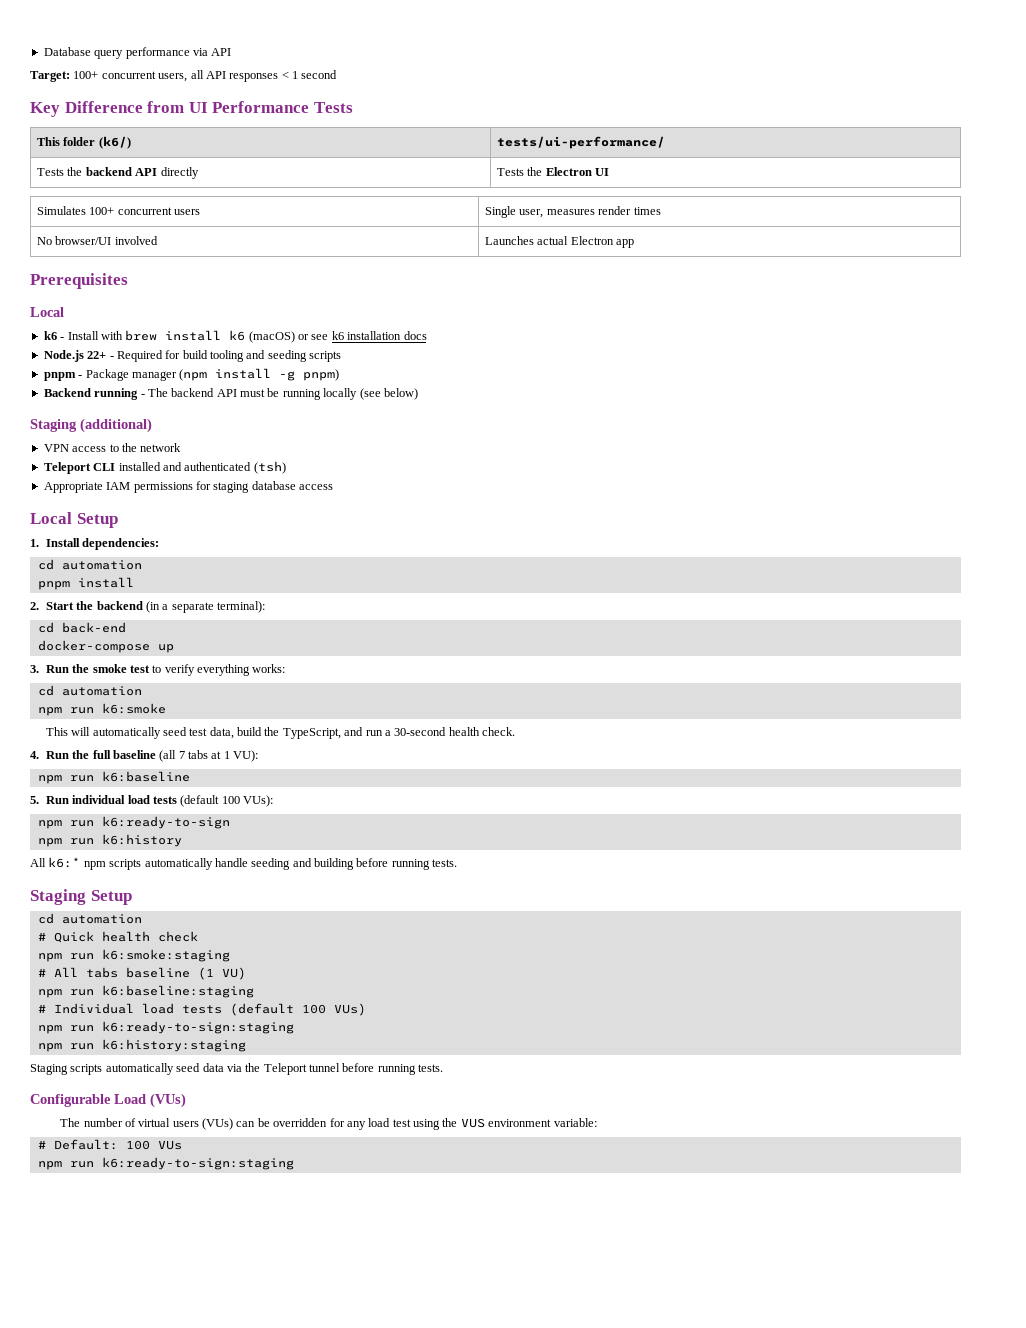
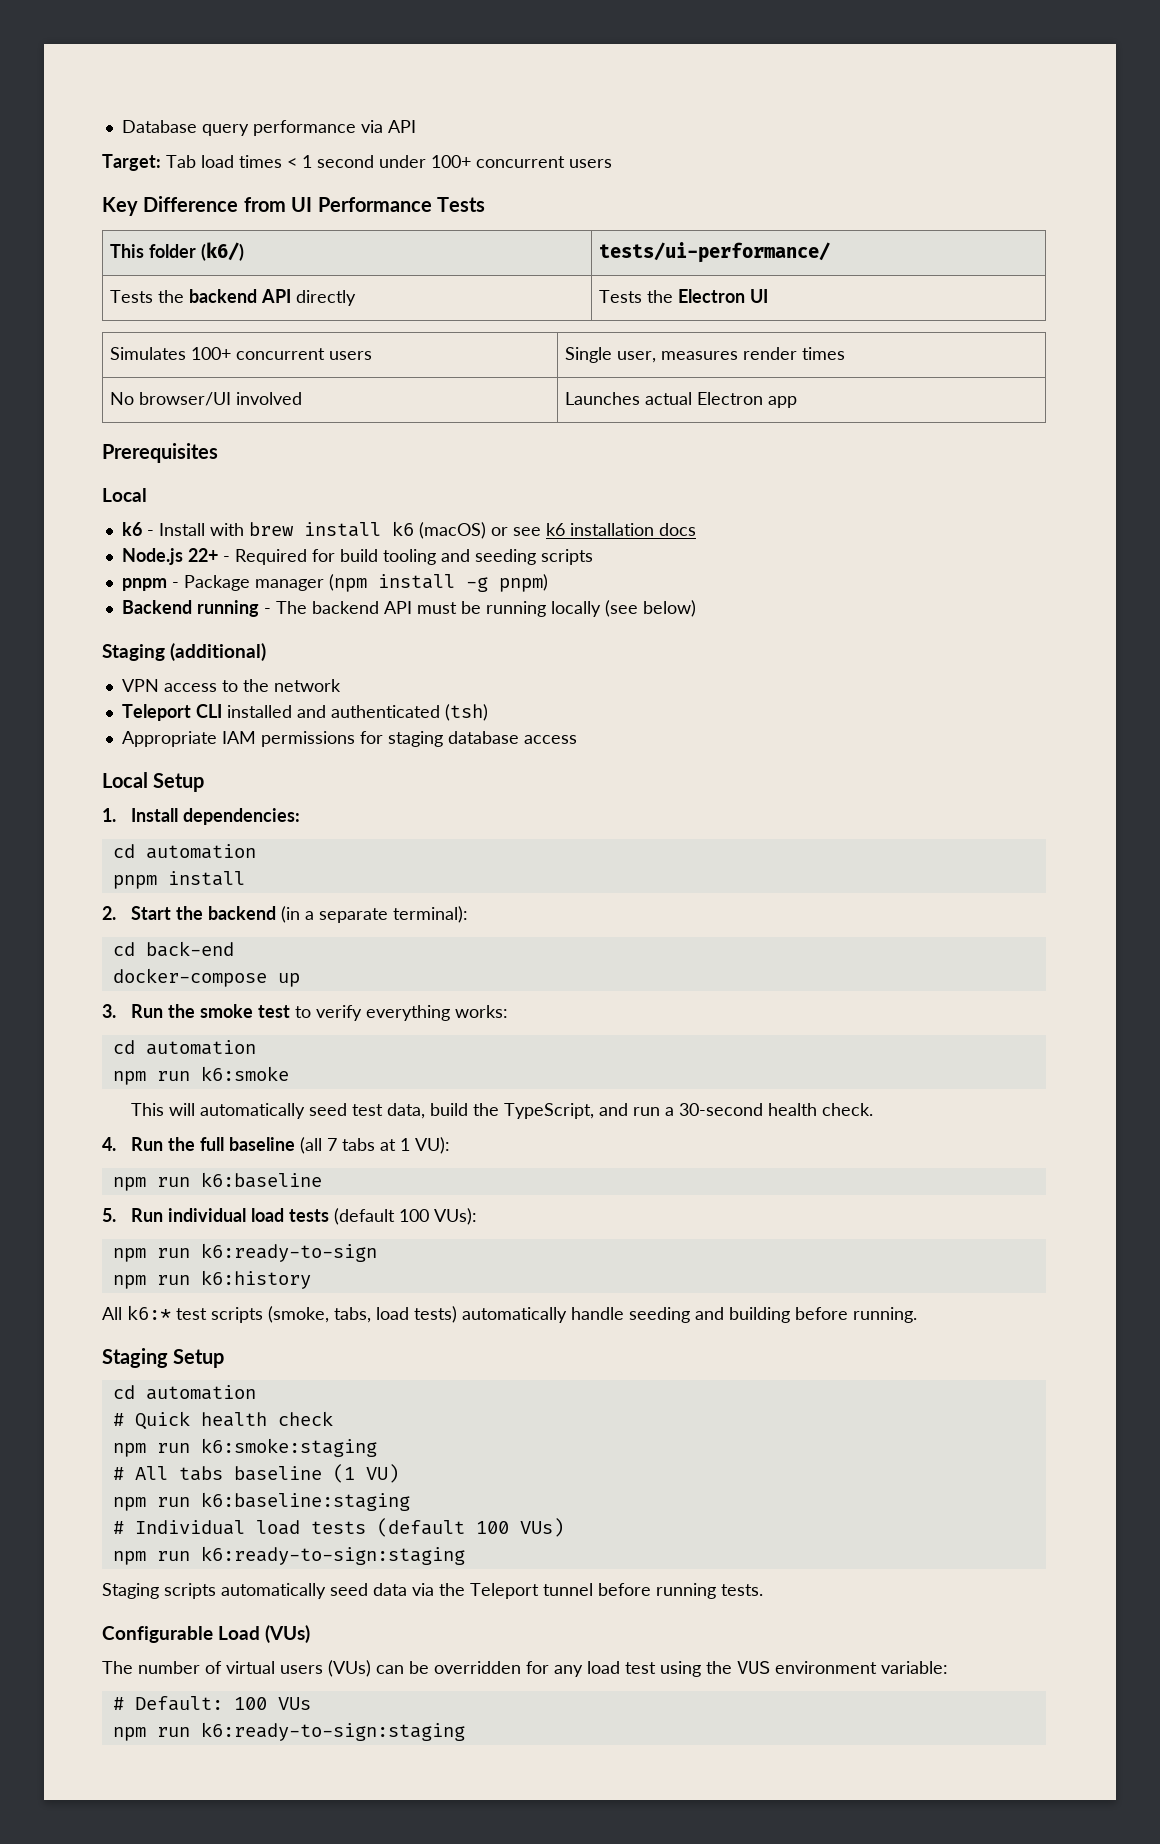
- Target: 100+ concurrent users, all API responses < 1 second
+ Target: Tab load times < 1 second under 100+ concurrent users
- All k6:* npm scripts automatically handle seeding and building before running tests.
+ All k6:* test scripts (smoke, tabs, load tests) automatically handle seeding and building before running.
- npm run k6:history:staging

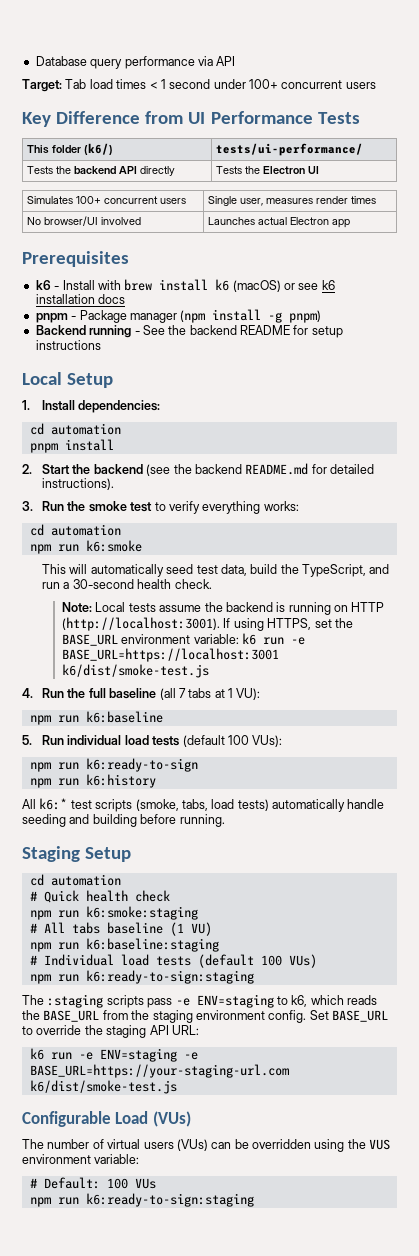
  Prerequisites
- Local
- Node.js 22+ - Required for build tooling and seeding scripts
- Backend running - The backend API must be running locally (see below)
- Staging (additional)
- VPN access to the network
- Teleport CLI installed and authenticated (tsh)
- Appropriate IAM permissions for staging database access
+ Backend running - See the backend README for setup instructions
- 2. Start the backend (in a separate terminal):
- cd back-end
- docker-compose up
+ 2. Start the backend (see the backend README.md for detailed instructions).
+ Note: Local tests assume the backend is running on HTTP (http://localhost:3001). If using HTTPS, set the BASE_URL environment variable: k6 run -e BASE_URL=https://localhost:3001 k6/dist/smoke-test.js
- Staging scripts automatically seed data via the Teleport tunnel before running tests.
+ The :staging scripts pass -e ENV=staging to k6, which reads the BASE_URL from the staging environment config. Set BASE_URL to override the staging API URL:
+ k6 run -e ENV=staging -e BASE_URL=https://your-staging-url.com k6/dist/smoke-test.js
- The number of virtual users (VUs) can be overridden for any load test using the VUS environment variable:
+ The number of virtual users (VUs) can be overridden using the VUS environment variable:

